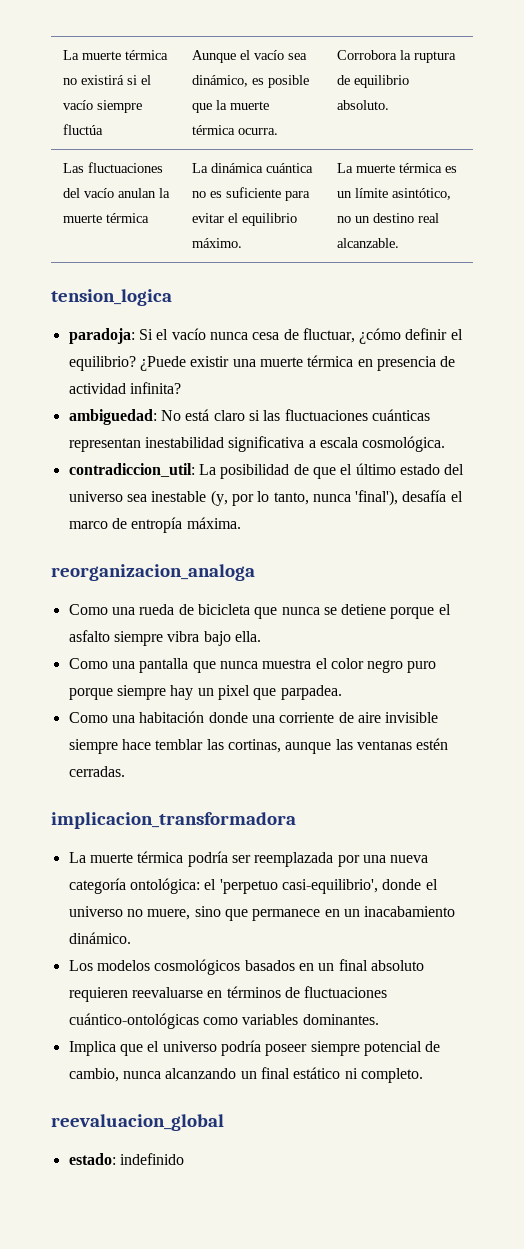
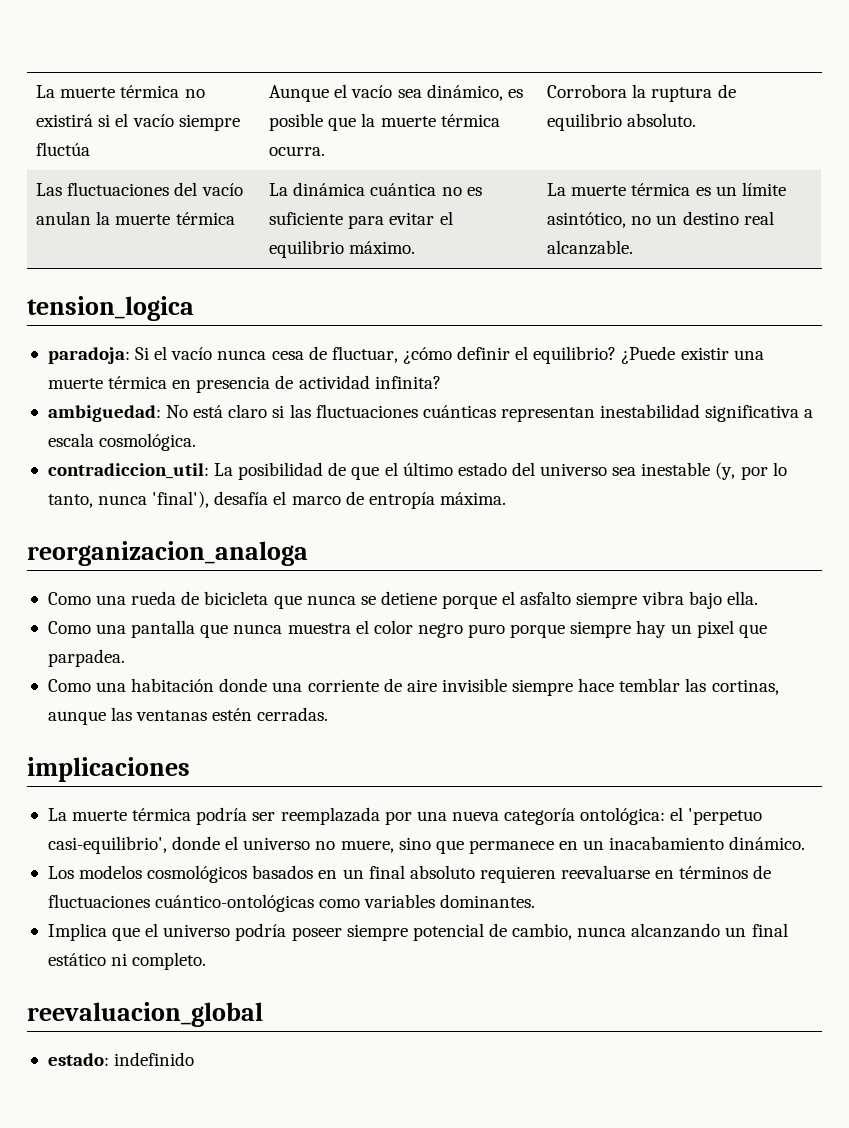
- implicacion_transformadora
+ implicaciones

